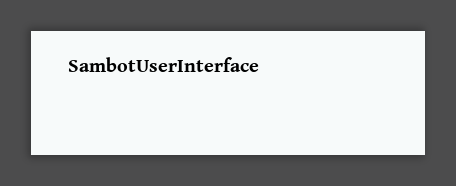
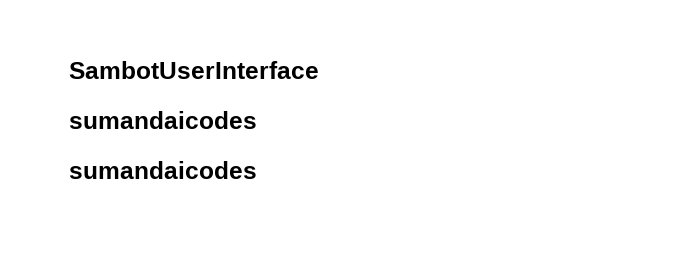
  SambotUserInterface
+ sumandaicodes
+ sumandaicodes

